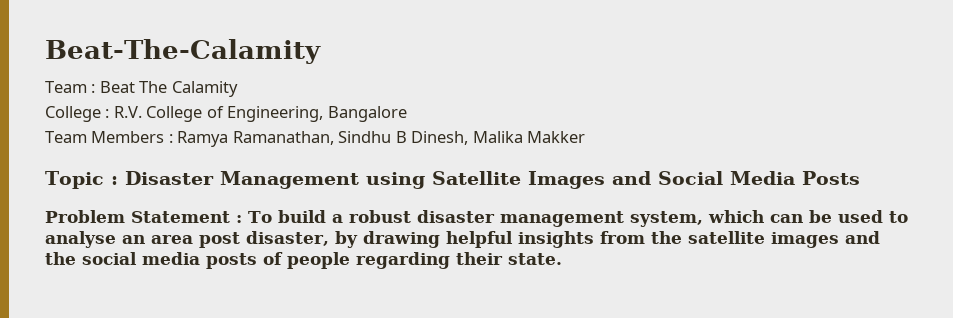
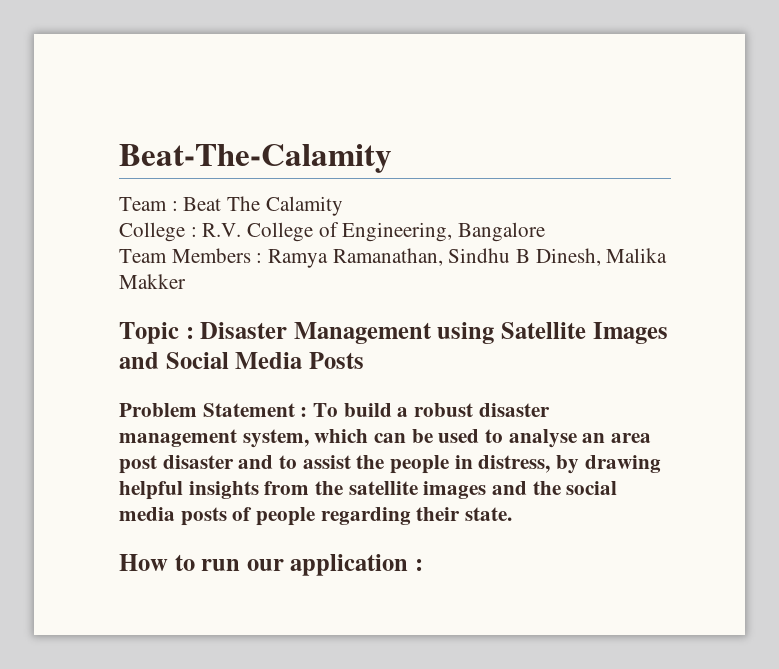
- Problem Statement : To build a robust disaster management system, which can be used to analyse an area post disaster, by drawing helpful insights from the satellite images and the social media posts of people regarding their state.
+ Problem Statement : To build a robust disaster management system, which can be used to analyse an area post disaster and to assist the people in distress, by drawing helpful insights from the satellite images and the social media posts of people regarding their state.
+ How to run our application :

